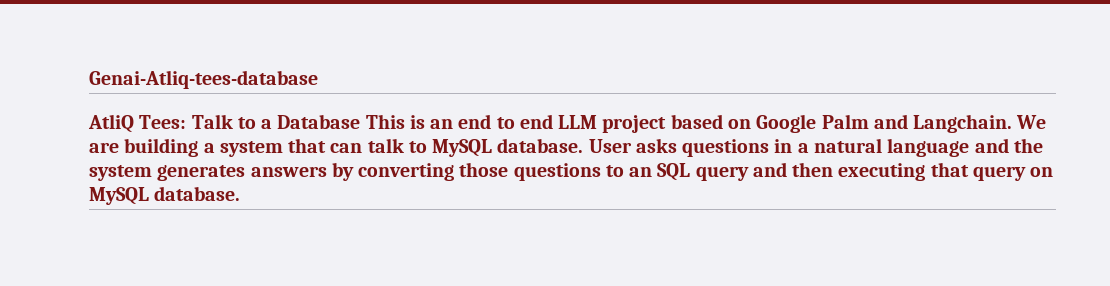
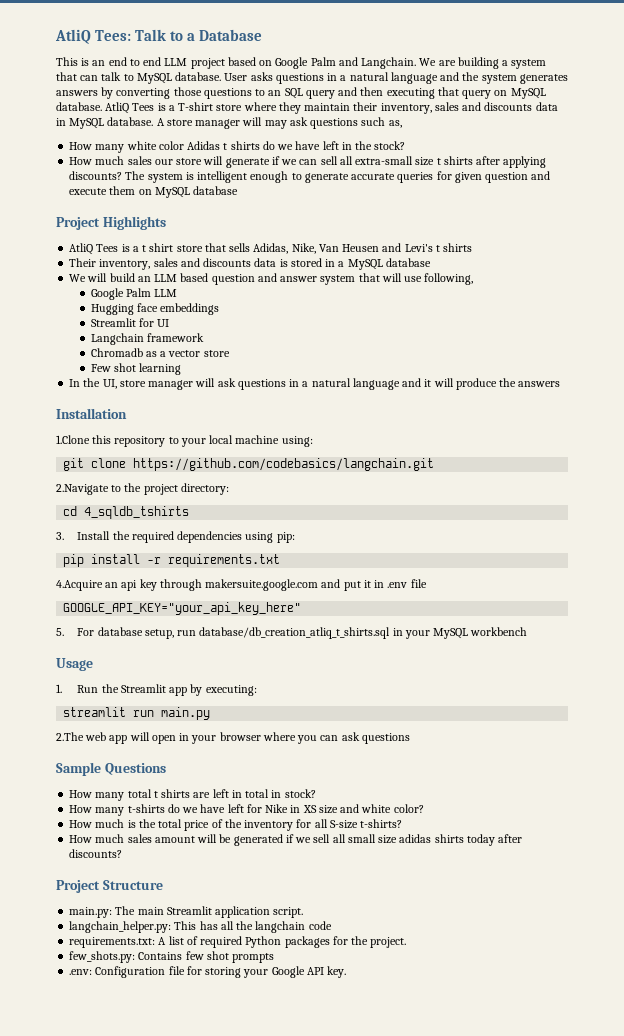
- Genai-Atliq-tees-database
- AtliQ Tees: Talk to a Database This is an end to end LLM project based on Google Palm and Langchain.
+ AtliQ Tees: Talk to a Database
+ This is an end to end LLM project based on Google Palm and Langchain.
+ AtliQ Tees is a T-shirt store where they maintain their inventory, sales and discounts data in MySQL database. A store manager will may ask questions such as,
+ How many white color Adidas t shirts do we have left in the stock?
+ How much sales our store will generate if we can sell all extra-small size t shirts after applying discounts? The system is intelligent enough to generate accurate queries for given question and execute them on MySQL database
+ Project Highlights
+ AtliQ Tees is a t shirt store that sells Adidas, Nike, Van Heusen and Levi's t shirts
+ Their inventory, sales and discounts data is stored in a MySQL database
+ We will build an LLM based question and answer system that will use following,
+ Google Palm LLM
+ Hugging face embeddings
+ Streamlit for UI
+ Langchain framework
+ Chromadb as a vector store
+ Few shot learning
+ In the UI, store manager will ask questions in a natural language and it will produce the answers
+ Installation
+ 1.Clone this repository to your local machine using:
+ git clone https://github.com/codebasics/langchain.git
+ 2.Navigate to the project directory:
+ cd 4_sqldb_tshirts
+ 3. Install the required dependencies using pip:
+ pip install -r requirements.txt
+ 4.Acquire an api key through makersuite.google.com and put it in .env file
+ GOOGLE_API_KEY="your_api_key_here"
+ 5. For database setup, run database/db_creation_atliq_t_shirts.sql in your MySQL workbench
+ Usage
+ 1. Run the Streamlit app by executing:
+ streamlit run main.py
+ 2.The web app will open in your browser where you can ask questions
+ Sample Questions
+ How many total t shirts are left in total in stock?
+ How many t-shirts do we have left for Nike in XS size and white color?
+ How much is the total price of the inventory for all S-size t-shirts?
+ How much sales amount will be generated if we sell all small size adidas shirts today after discounts?
+ Project Structure
+ main.py: The main Streamlit application script.
+ langchain_helper.py: This has all the langchain code
+ requirements.txt: A list of required Python packages for the project.
+ few_shots.py: Contains few shot prompts
+ .env: Configuration file for storing your Google API key.

